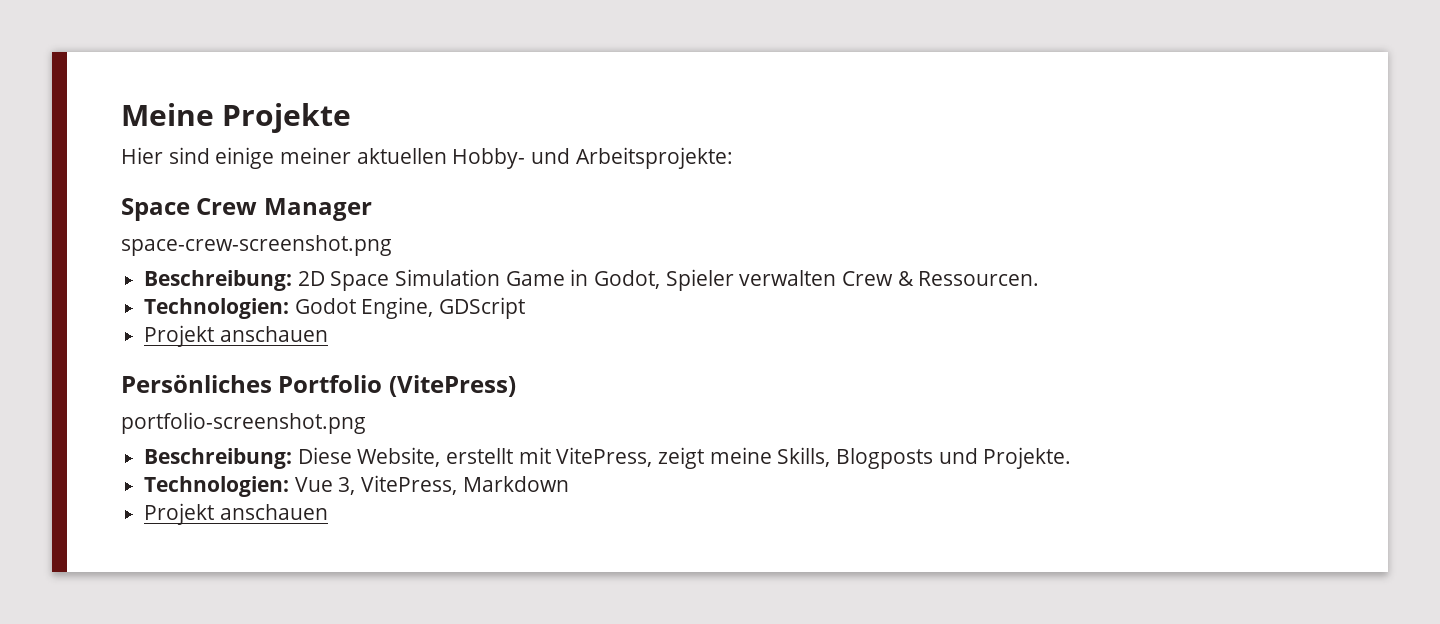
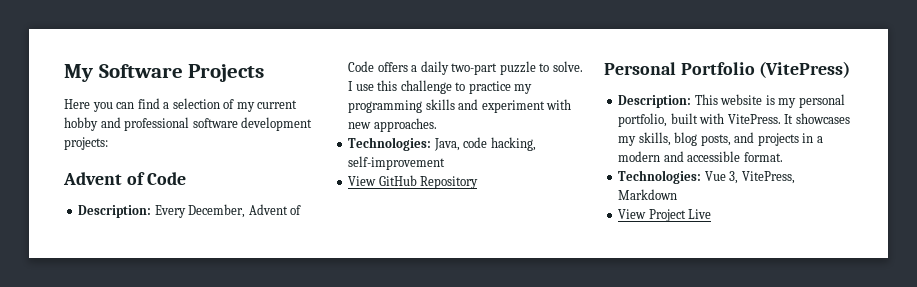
- Meine Projekte
- Hier sind einige meiner aktuellen Hobby- und Arbeitsprojekte:
- Space Crew Manager
- space-crew-screenshot.png
- Beschreibung: 2D Space Simulation Game in Godot, Spieler verwalten Crew & Ressourcen.
- Technologien: Godot Engine, GDScript
- Projekt anschauen
- Persönliches Portfolio (VitePress)
- portfolio-screenshot.png
- Beschreibung: Diese Website, erstellt mit VitePress, zeigt meine Skills, Blogposts und Projekte.
- Technologien: Vue 3, VitePress, Markdown
- Projekt anschauen
+ My Software Projects
+ Here you can find a selection of my current hobby and professional software development projects:
+ Advent of Code
+ Description: Every December, Advent of Code offers a daily two-part puzzle to solve. I use this challenge to practice my programming skills and experiment with new approaches.
+ Technologies: Java, code hacking, self-improvement
+ View GitHub Repository
+ Personal Portfolio (VitePress)
+ Description: This website is my personal portfolio, built with VitePress. It showcases my skills, blog posts, and projects in a modern and accessible format.
+ Technologies: Vue 3, VitePress, Markdown
+ View Project Live

